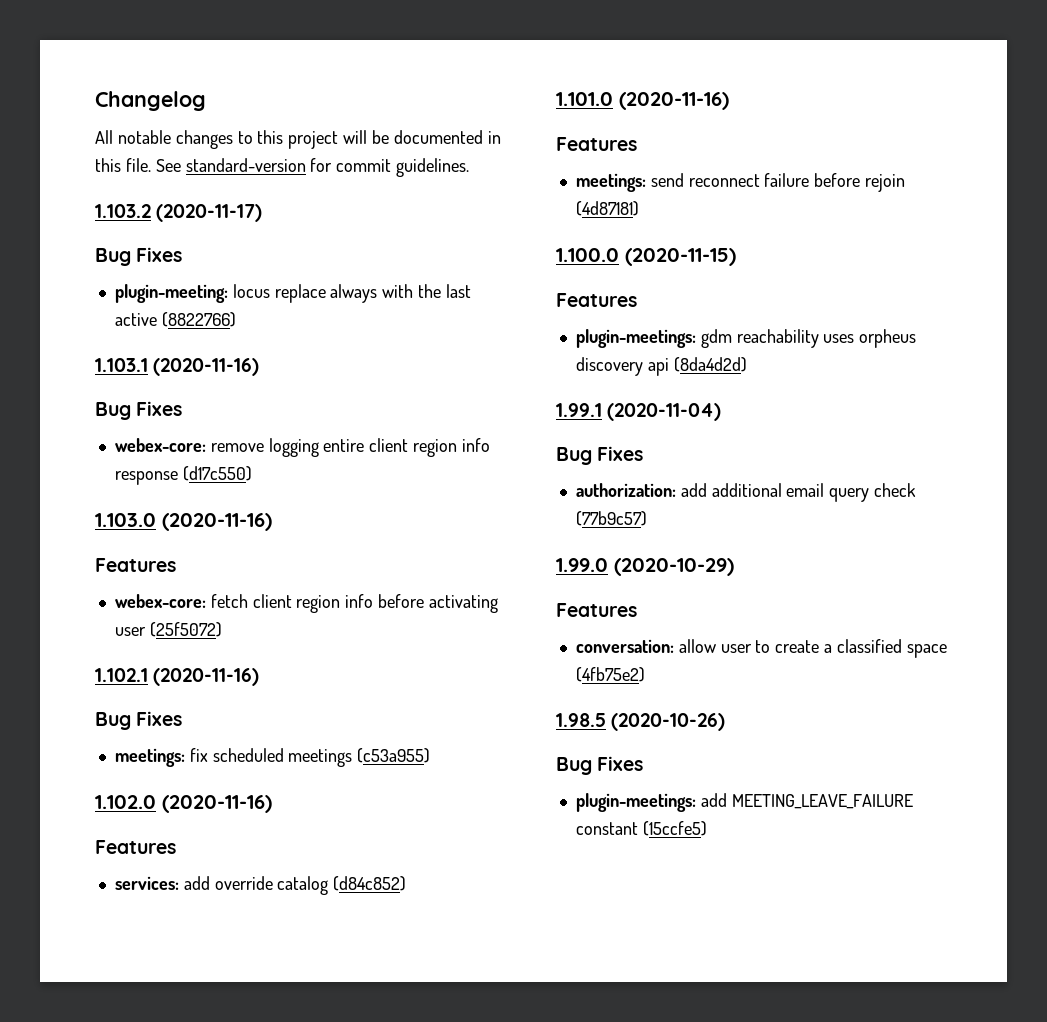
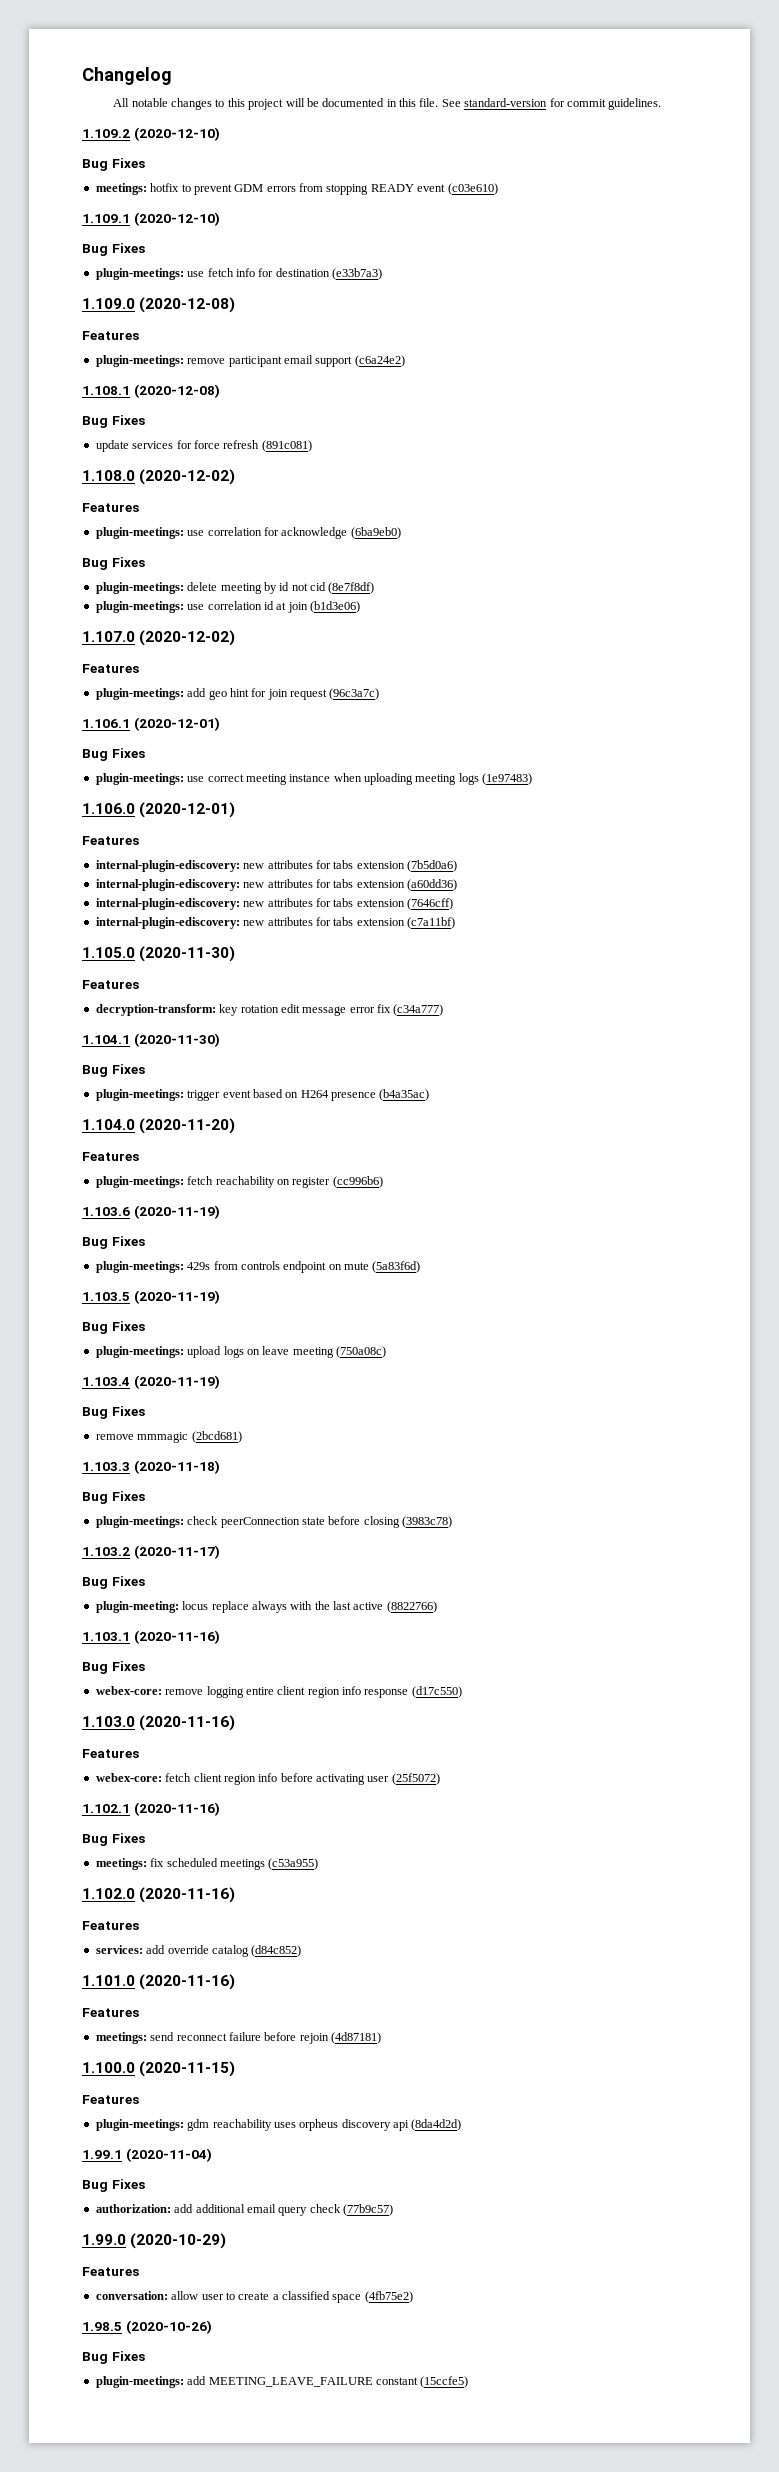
+ 1.109.2 (2020-12-10)
+ Bug Fixes
+ meetings: hotfix to prevent GDM errors from stopping READY event (c03e610)
+ 1.109.1 (2020-12-10)
+ Bug Fixes
+ plugin-meetings: use fetch info for destination (e33b7a3)
+ 1.109.0 (2020-12-08)
+ Features
+ plugin-meetings: remove participant email support (c6a24e2)
+ 1.108.1 (2020-12-08)
+ Bug Fixes
+ update services for force refresh (891c081)
+ 1.108.0 (2020-12-02)
+ Features
+ plugin-meetings: use correlation for acknowledge (6ba9eb0)
+ Bug Fixes
+ plugin-meetings: delete meeting by id not cid (8e7f8df)
+ plugin-meetings: use correlation id at join (b1d3e06)
+ 1.107.0 (2020-12-02)
+ Features
+ plugin-meetings: add geo hint for join request (96c3a7c)
+ 1.106.1 (2020-12-01)
+ Bug Fixes
+ plugin-meetings: use correct meeting instance when uploading meeting logs (1e97483)
+ 1.106.0 (2020-12-01)
+ Features
+ internal-plugin-ediscovery: new attributes for tabs extension (7b5d0a6)
+ internal-plugin-ediscovery: new attributes for tabs extension (a60dd36)
+ internal-plugin-ediscovery: new attributes for tabs extension (7646cff)
+ internal-plugin-ediscovery: new attributes for tabs extension (c7a11bf)
+ 1.105.0 (2020-11-30)
+ Features
+ decryption-transform: key rotation edit message error fix (c34a777)
+ 1.104.1 (2020-11-30)
+ Bug Fixes
+ plugin-meetings: trigger event based on H264 presence (b4a35ac)
+ 1.104.0 (2020-11-20)
+ Features
+ plugin-meetings: fetch reachability on register (cc996b6)
+ 1.103.6 (2020-11-19)
+ Bug Fixes
+ plugin-meetings: 429s from controls endpoint on mute (5a83f6d)
+ 1.103.5 (2020-11-19)
+ Bug Fixes
+ plugin-meetings: upload logs on leave meeting (750a08c)
+ 1.103.4 (2020-11-19)
+ Bug Fixes
+ remove mmmagic (2bcd681)
+ 1.103.3 (2020-11-18)
+ Bug Fixes
+ plugin-meetings: check peerConnection state before closing (3983c78)

